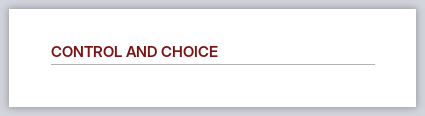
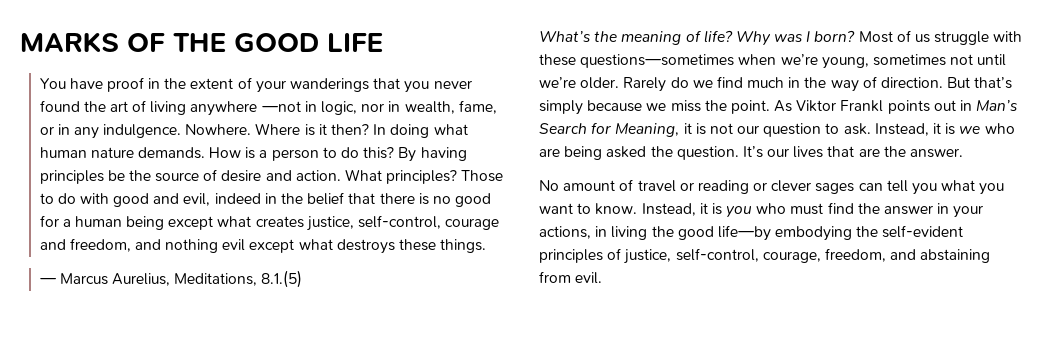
- CONTROL AND CHOICE
+ MARKS OF THE GOOD LIFE
+ You have proof in the extent of your wanderings that you never found the art of living anywhere —not in logic, nor in wealth, fame, or in any indulgence. Nowhere. Where is it then? In doing what human nature demands. How is a person to do this? By having principles be the source of desire and action. What principles? Those to do with good and evil, indeed in the belief that there is no good for a human being except what creates justice, self-control, courage and freedom, and nothing evil except what destroys these things.
+ — Marcus Aurelius, Meditations, 8.1.(5)
+ What’s the meaning of life? Why was I born? Most of us struggle with these questions—sometimes when we’re young, sometimes not until we’re older. Rarely do we find much in the way of direction. But that’s simply because we miss the point. As Viktor Frankl points out in Man’s Search for Meaning, it is not our question to ask. Instead, it is we who are being asked the question. It’s our lives that are the answer.
+ No amount of travel or reading or clever sages can tell you what you want to know. Instead, it is you who must find the answer in your actions, in living the good life—by embodying the self-evident principles of justice, self-control, courage, freedom, and abstaining from evil.

